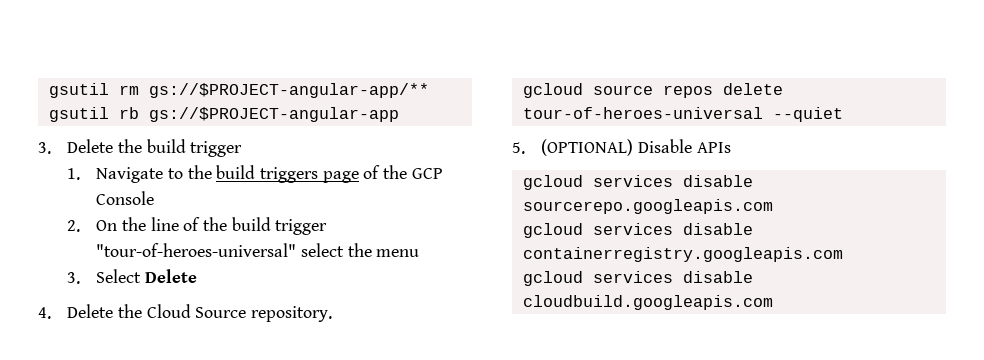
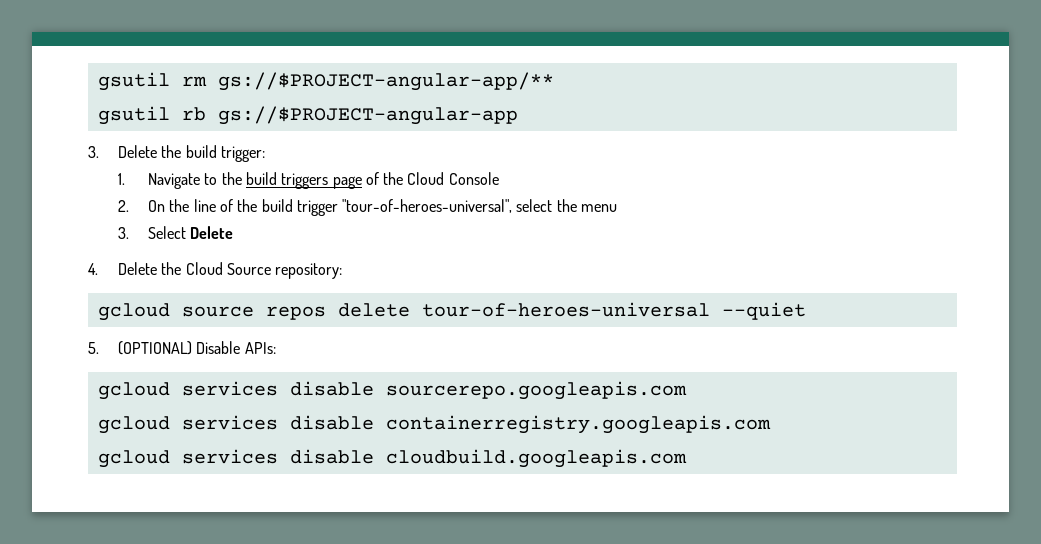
- 3. Delete the build trigger
+ 3. Delete the build trigger:
- 1. Navigate to the build triggers page of the GCP Console
+ 1. Navigate to the build triggers page of the Cloud Console
- 2. On the line of the build trigger "tour-of-heroes-universal" select the menu
+ 2. On the line of the build trigger "tour-of-heroes-universal", select the menu
- 4. Delete the Cloud Source repository.
+ 4. Delete the Cloud Source repository:
- 5. (OPTIONAL) Disable APIs
+ 5. (OPTIONAL) Disable APIs:

